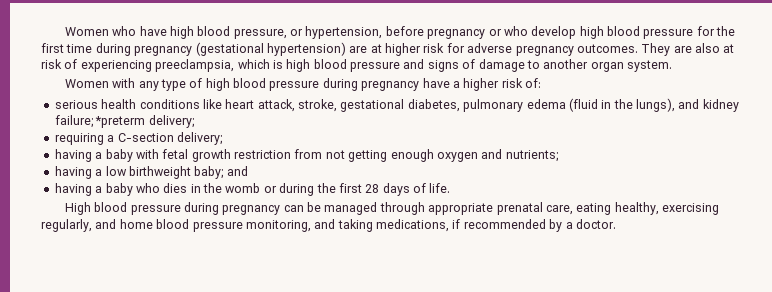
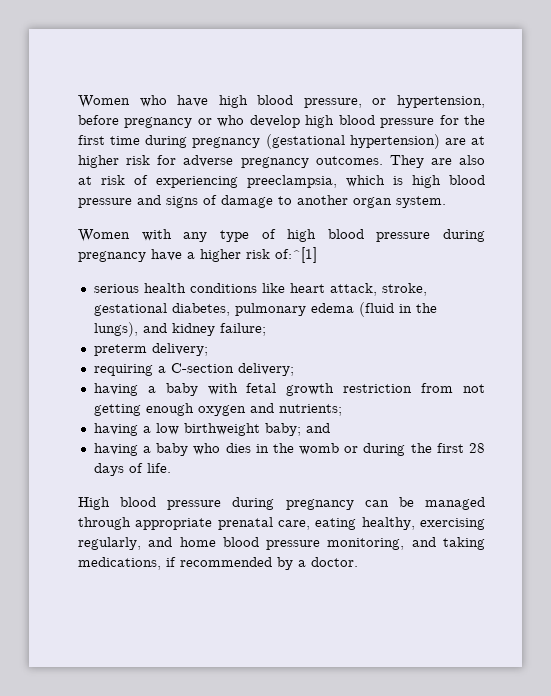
- Women with any type of high blood pressure during pregnancy have a higher risk of:
+ Women with any type of high blood pressure during pregnancy have a higher risk of:^[1]
- serious health conditions like heart attack, stroke, gestational diabetes, pulmonary edema (fluid in the lungs), and kidney failure; *preterm delivery;
+ serious health conditions like heart attack, stroke, gestational diabetes, pulmonary edema (fluid in the lungs), and kidney failure;
+ preterm delivery;

